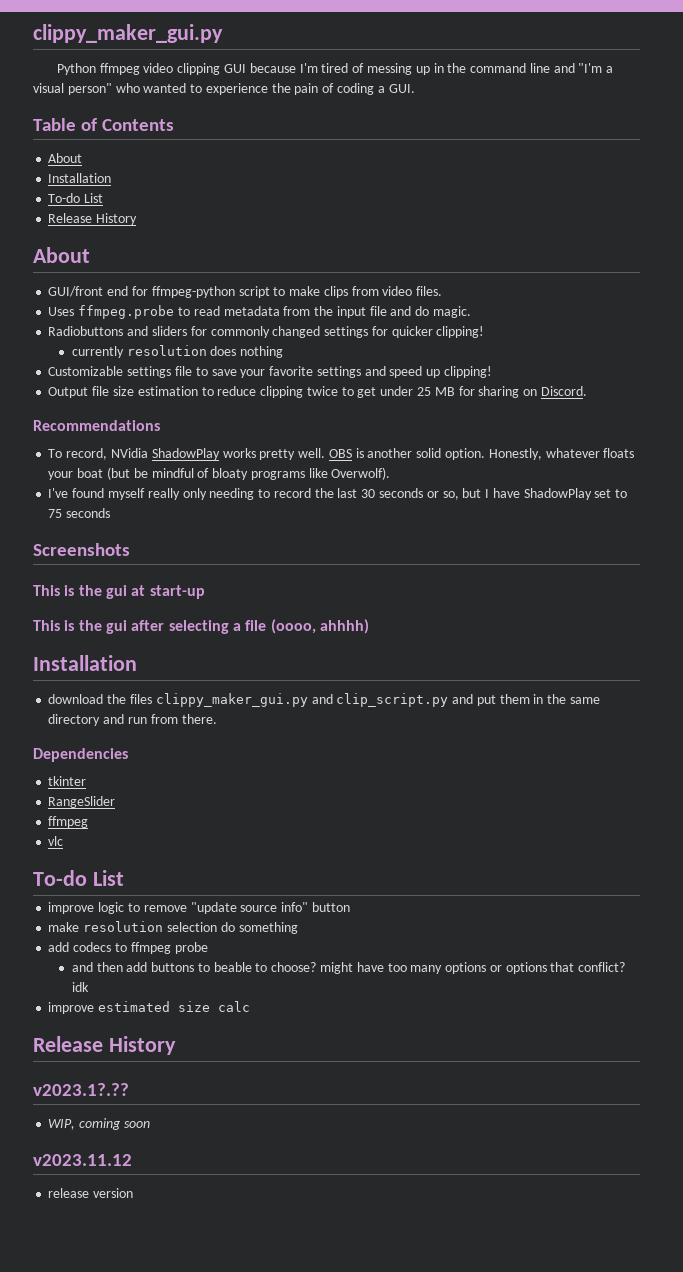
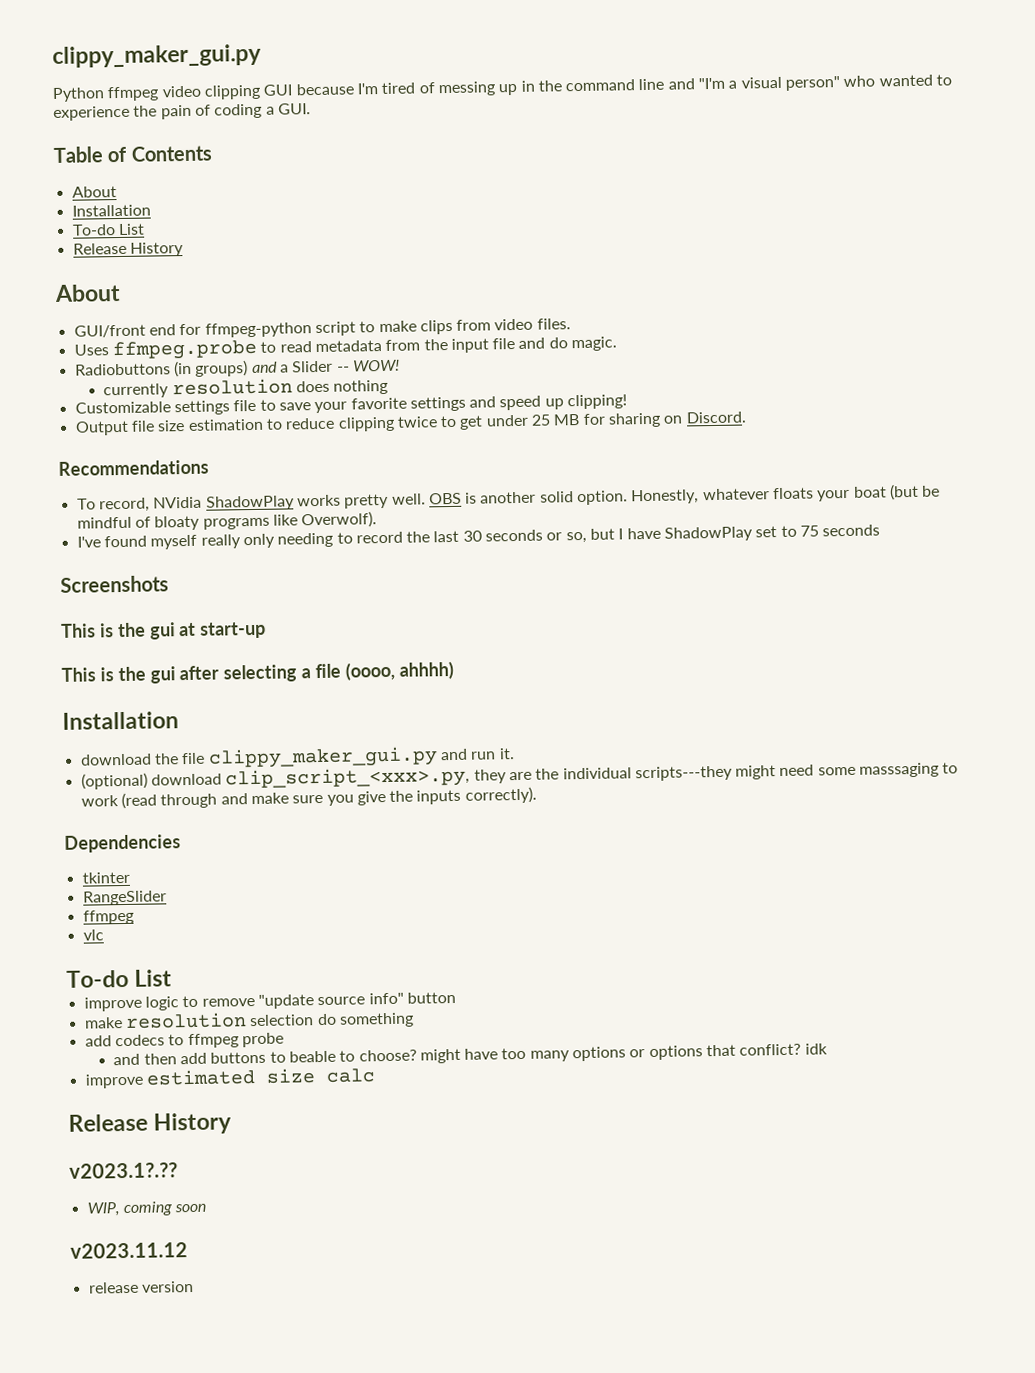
- Radiobuttons and sliders for commonly changed settings for quicker clipping!
+ Radiobuttons (in groups) and a Slider -- WOW!
- download the files clippy_maker_gui.py and clip_script.py and put them in the same directory and run from there.
+ download the file clippy_maker_gui.py and run it.
+ (optional) download clip_script_<xxx>.py, they are the individual scripts---they might need some masssaging to work (read through and make sure you give the inputs correctly).

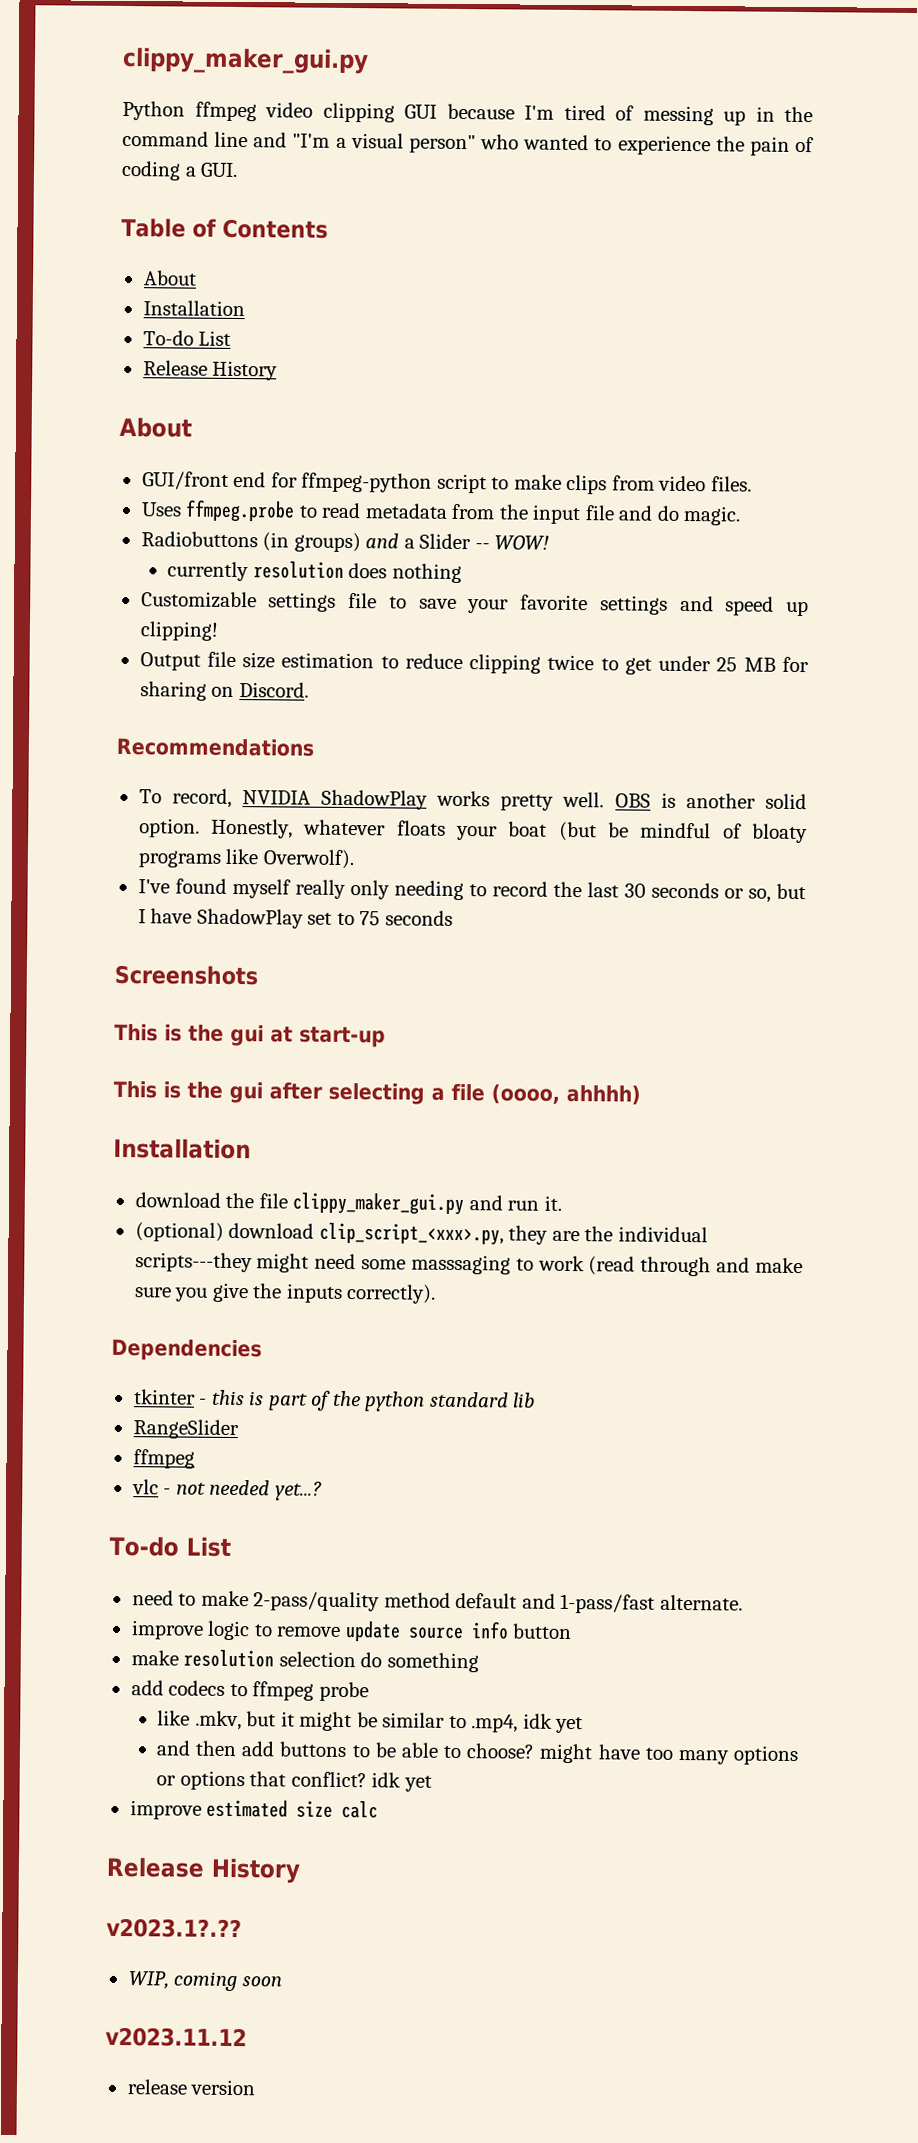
- To record, NVidia ShadowPlay works pretty well.
+ To record, NVIDIA ShadowPlay works pretty well.
- tkinter
+ tkinter - this is part of the python standard lib
  RangeSlider
  ffmpeg
- vlc
+ vlc - not needed yet...?
  To-do List
+ need to make 2-pass/quality method default and 1-pass/fast alternate.
- improve logic to remove "update source info" button
+ improve logic to remove update source info button
+ like .mkv, but it might be similar to .mp4, idk yet
- and then add buttons to beable to choose? might have too many options or options that conflict? idk
+ and then add buttons to be able to choose? might have too many options or options that conflict? idk yet

